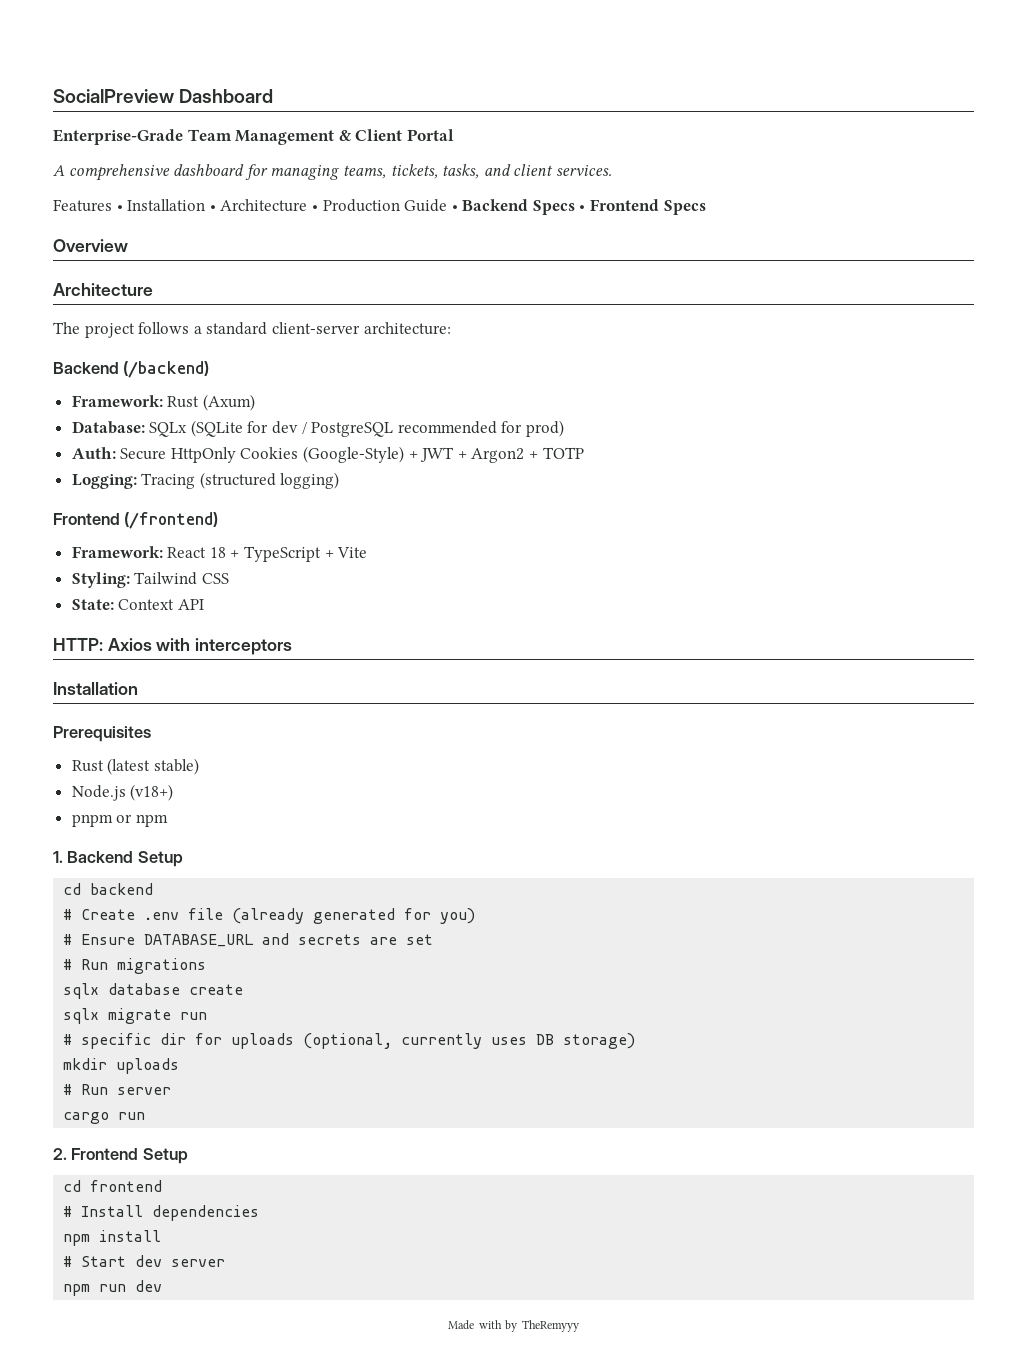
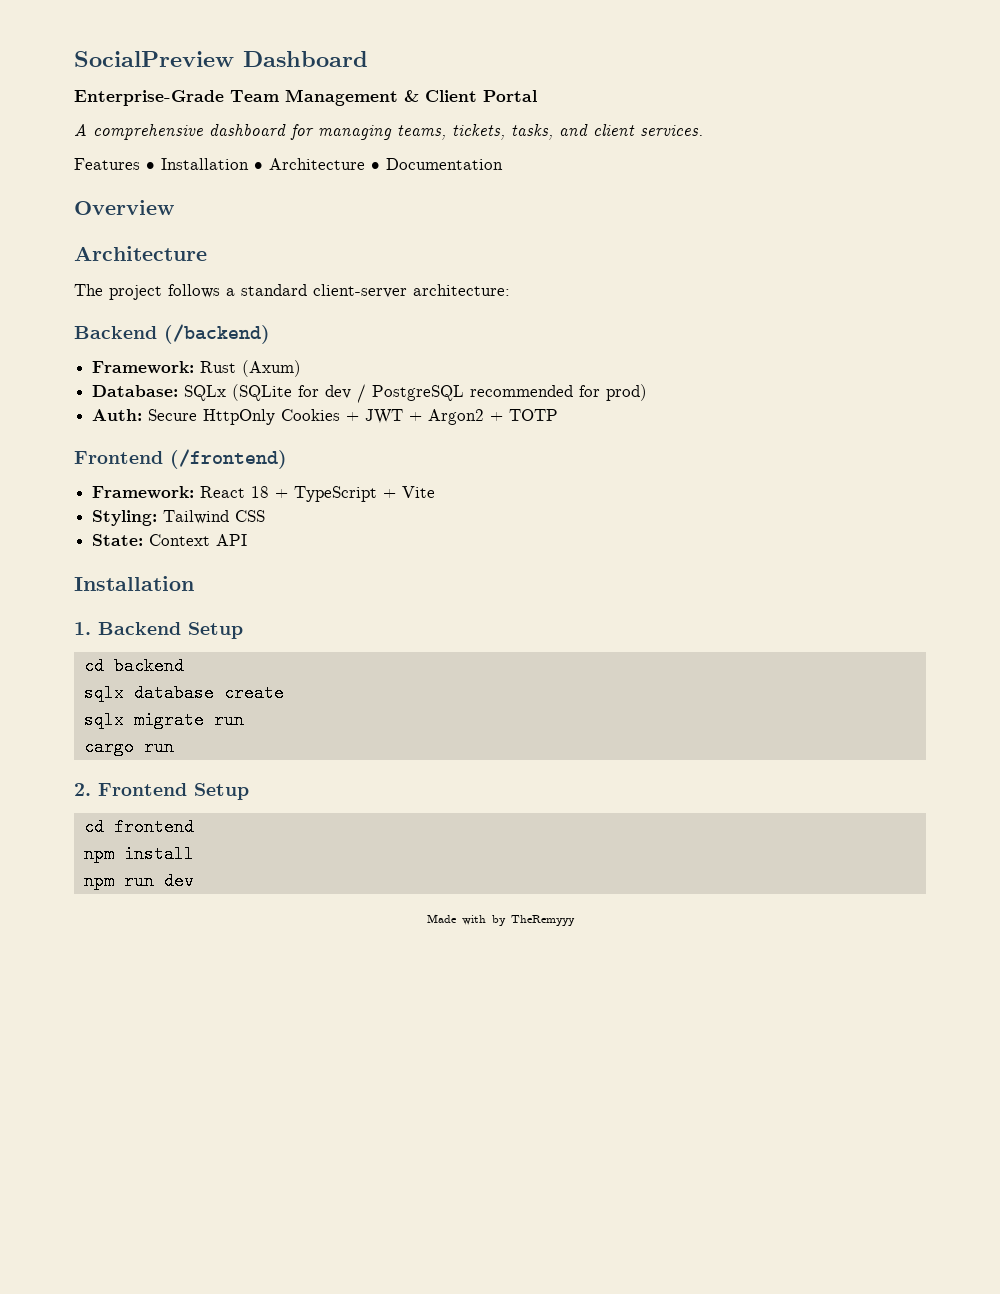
- Features • Installation • Architecture • Production Guide • Backend Specs • Frontend Specs
+ Features • Installation • Architecture • Documentation
- Auth: Secure HttpOnly Cookies (Google-Style) + JWT + Argon2 + TOTP
+ Auth: Secure HttpOnly Cookies + JWT + Argon2 + TOTP
- Logging: Tracing (structured logging)
  State: Context API
- HTTP: Axios with interceptors
  Installation
- Prerequisites
- Rust (latest stable)
- Node.js (v18+)
- pnpm or npm
- # Create .env file (already generated for you)
- # Ensure DATABASE_URL and secrets are set
- # Run migrations
- # specific dir for uploads (optional, currently uses DB storage)
- mkdir uploads
- # Run server
- # Install dependencies
- # Start dev server

